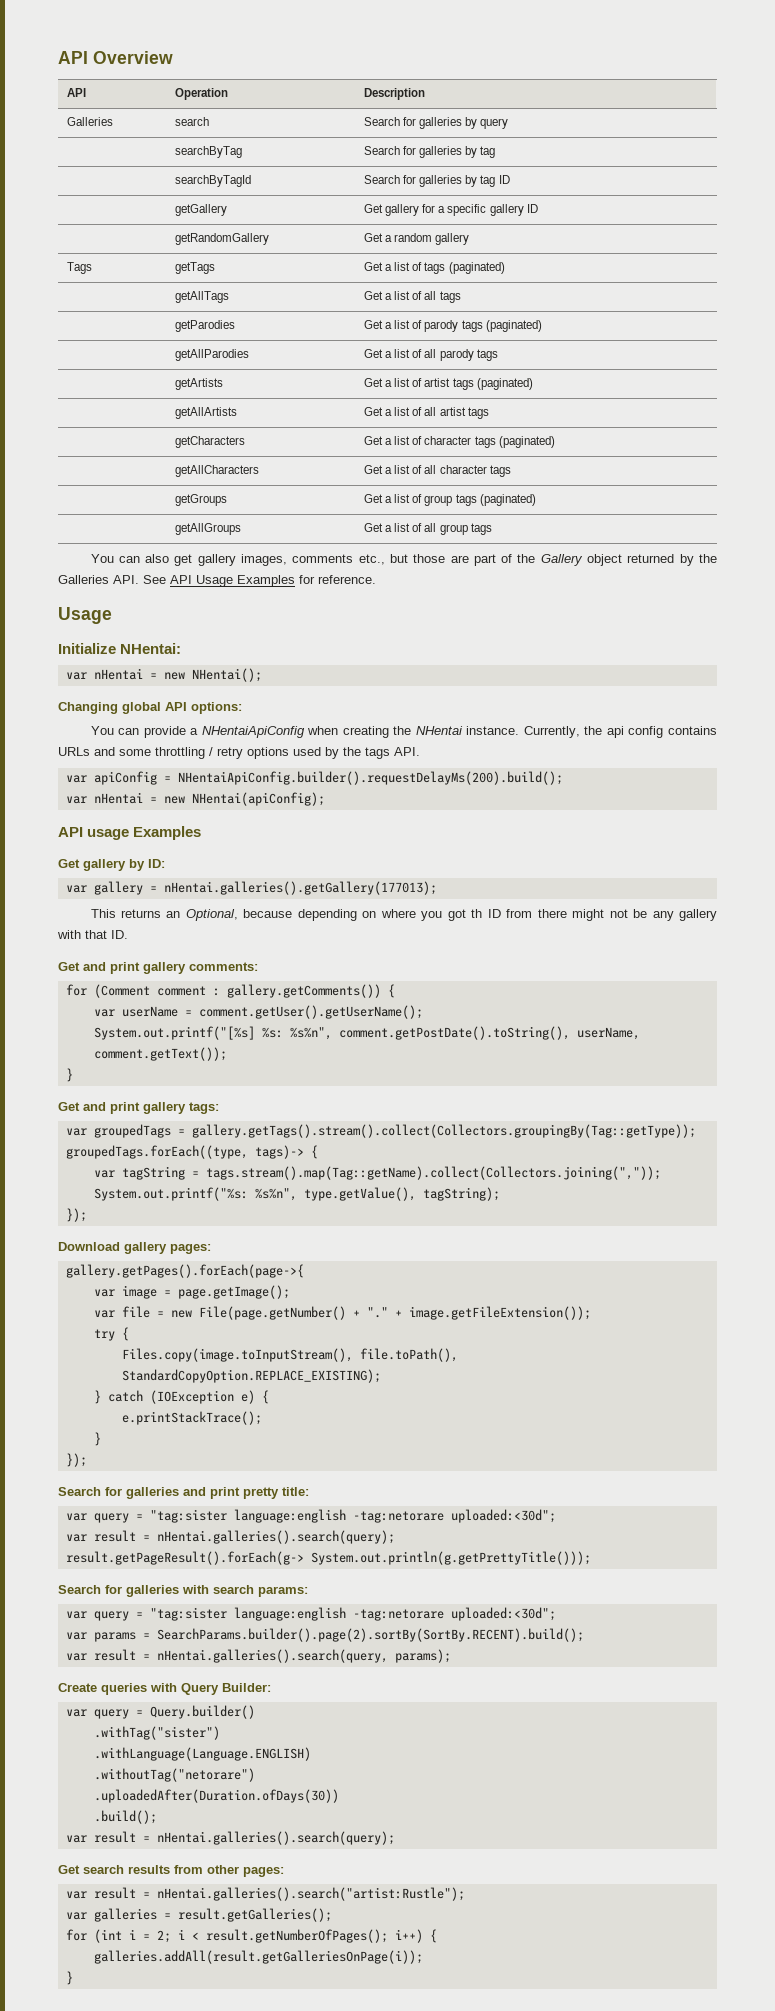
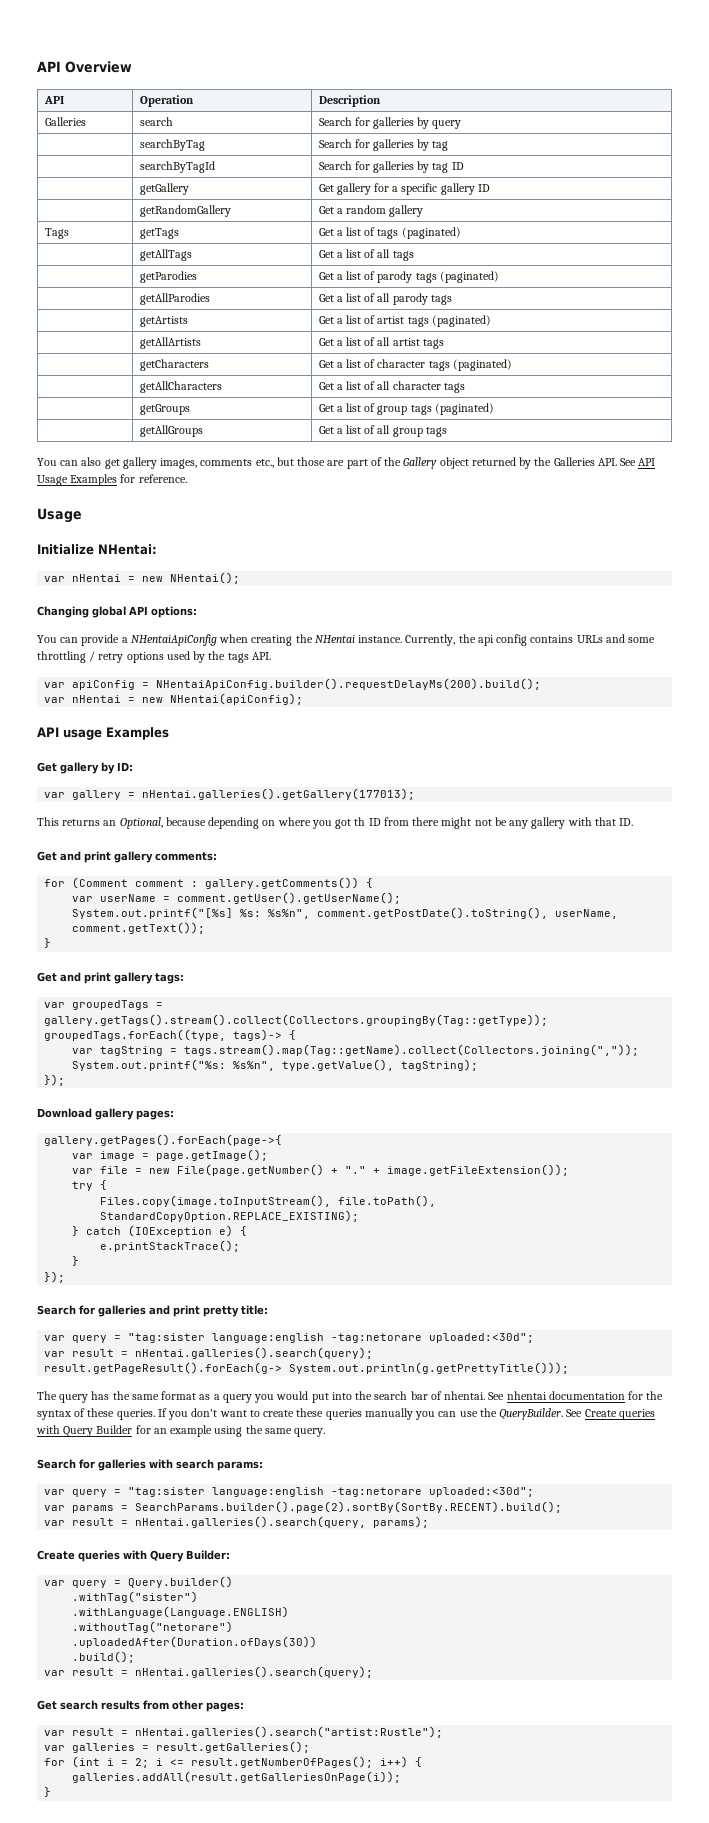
+ The query has the same format as a query you would put into the search bar of nhentai. See nhentai documentation for the syntax of these queries. If you don't want to create these queries manually you can use the QueryBuilder. See Create queries with Query Builder for an example using the same query.
- for (int i = 2; i < result.getNumberOfPages(); i++) {
+ for (int i = 2; i <= result.getNumberOfPages(); i++) {

